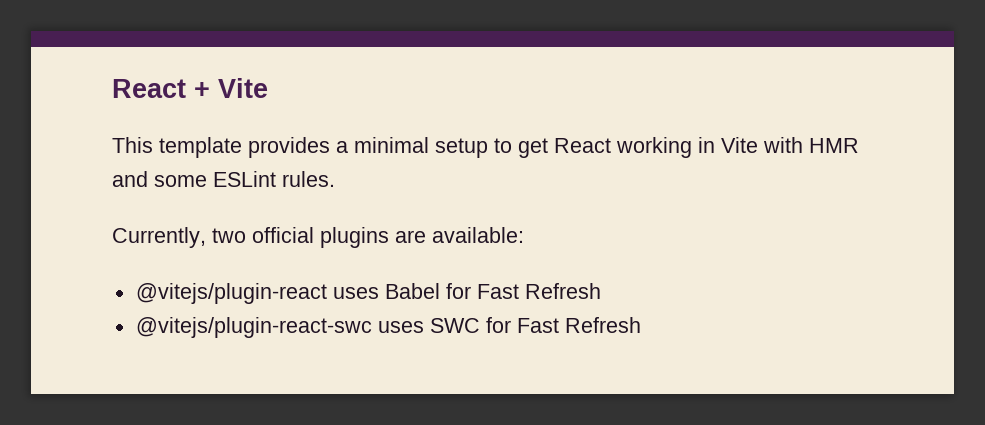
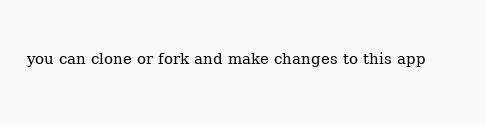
- React + Vite
- This template provides a minimal setup to get React working in Vite with HMR and some ESLint rules.
- Currently, two official plugins are available:
- @vitejs/plugin-react uses Babel for Fast Refresh
- @vitejs/plugin-react-swc uses SWC for Fast Refresh
+ you can clone or fork and make changes to this app

